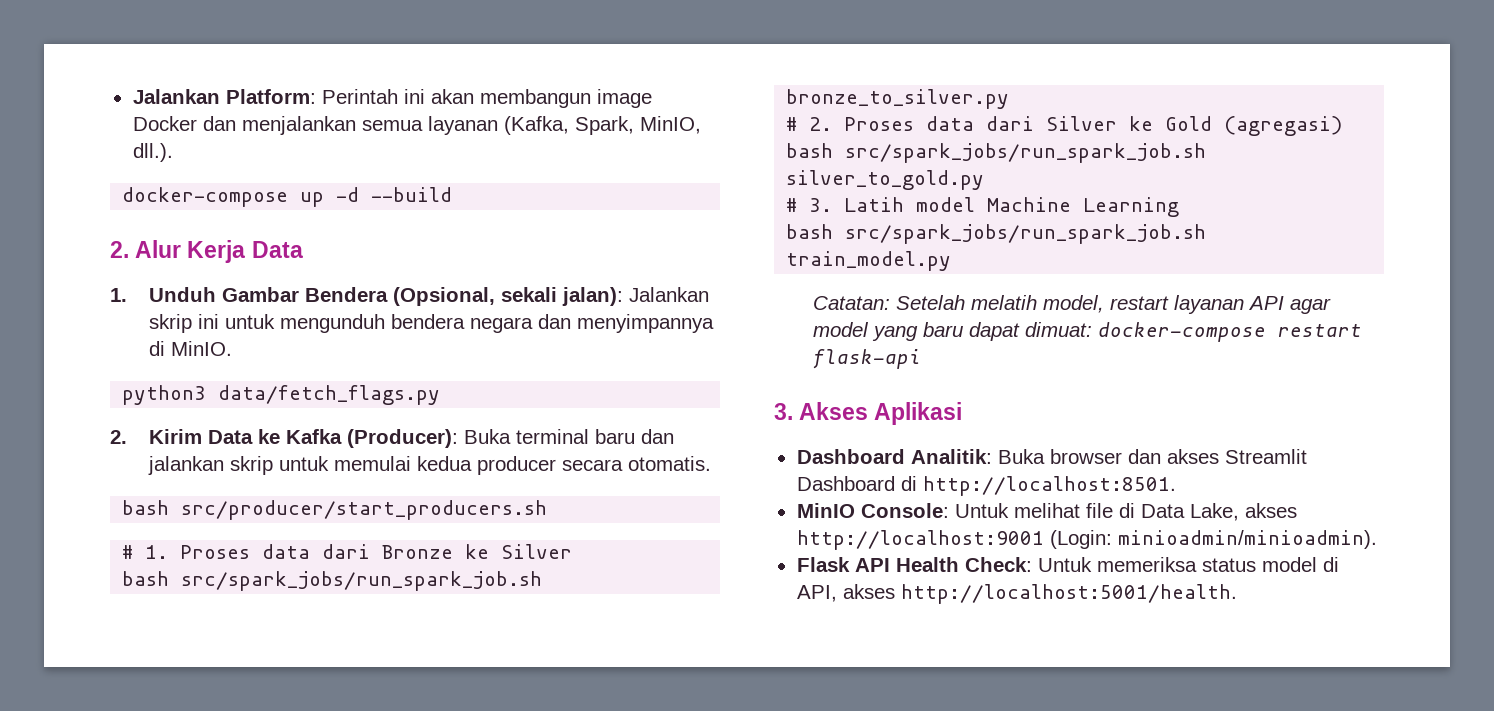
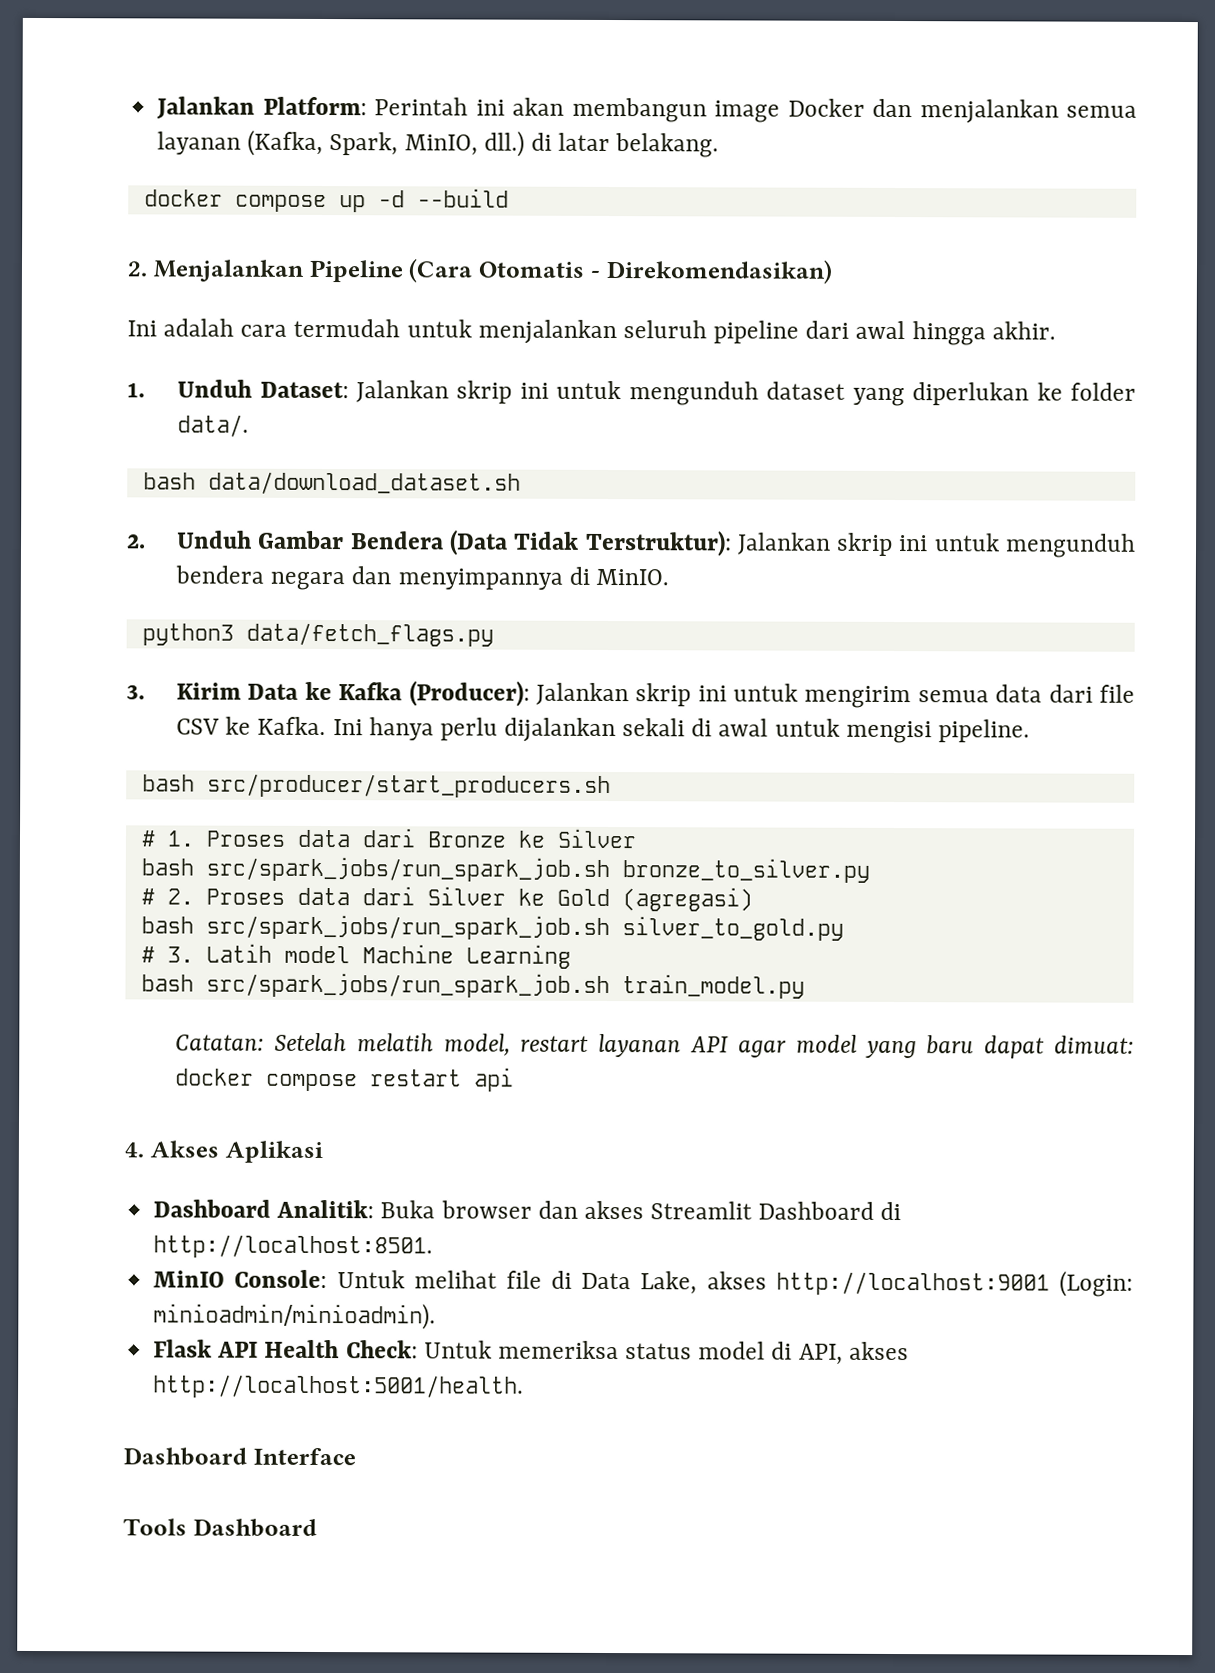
- Jalankan Platform: Perintah ini akan membangun image Docker dan menjalankan semua layanan (Kafka, Spark, MinIO, dll.).
- docker-compose up -d --build
- 2. Alur Kerja Data
- 1. Unduh Gambar Bendera (Opsional, sekali jalan): Jalankan skrip ini untuk mengunduh bendera negara dan menyimpannya di MinIO.
+ Jalankan Platform: Perintah ini akan membangun image Docker dan menjalankan semua layanan (Kafka, Spark, MinIO, dll.) di latar belakang.
+ docker compose up -d --build
+ 2. Menjalankan Pipeline (Cara Otomatis - Direkomendasikan)
+ Ini adalah cara termudah untuk menjalankan seluruh pipeline dari awal hingga akhir.
+ 1. Unduh Dataset: Jalankan skrip ini untuk mengunduh dataset yang diperlukan ke folder data/.
+ bash data/download_dataset.sh
+ 2. Unduh Gambar Bendera (Data Tidak Terstruktur): Jalankan skrip ini untuk mengunduh bendera negara dan menyimpannya di MinIO.
- 2. Kirim Data ke Kafka (Producer): Buka terminal baru dan jalankan skrip untuk memulai kedua producer secara otomatis.
+ 3. Kirim Data ke Kafka (Producer): Jalankan skrip ini untuk mengirim semua data dari file CSV ke Kafka. Ini hanya perlu dijalankan sekali di awal untuk mengisi pipeline.
- Catatan: Setelah melatih model, restart layanan API agar model yang baru dapat dimuat: docker-compose restart flask-api
- 3. Akses Aplikasi
+ Catatan: Setelah melatih model, restart layanan API agar model yang baru dapat dimuat: docker compose restart api
+ 4. Akses Aplikasi
+ Dashboard Interface
+ Tools Dashboard

